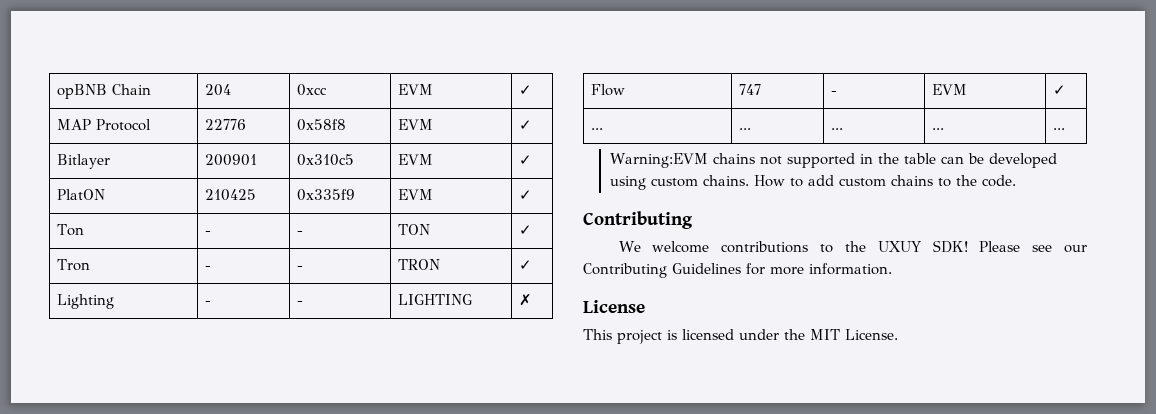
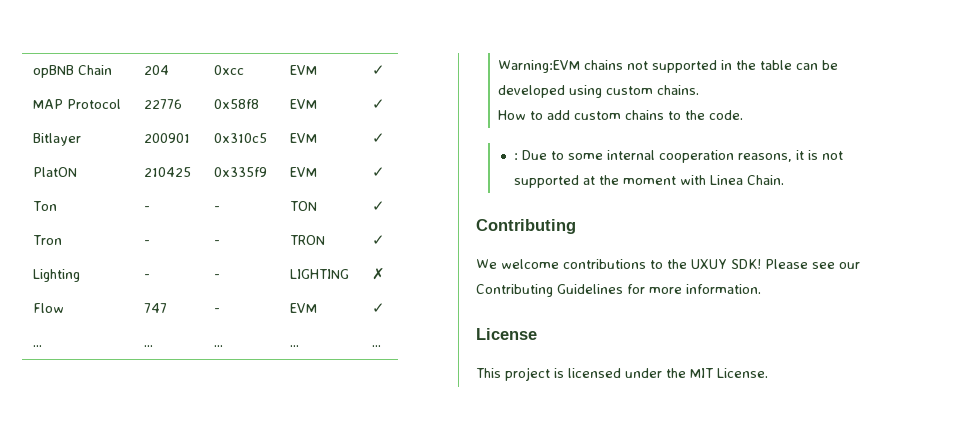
- Warning:EVM chains not supported in the table can be developed using custom chains. How to add custom chains to the code.
+ Warning:EVM chains not supported in the table can be developed using custom chains.
+ How to add custom chains to the code.
+ : Due to some internal cooperation reasons, it is not supported at the moment with Linea Chain.

